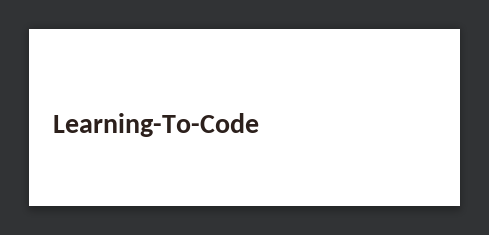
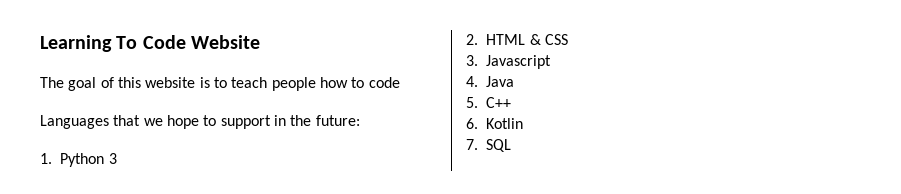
- Learning-To-Code
+ Learning To Code Website
+ The goal of this website is to teach people how to code
+ Languages that we hope to support in the future:
+ 1. Python 3
+ 2. HTML & CSS
+ 3. Javascript
+ 4. Java
+ 5. C++
+ 6. Kotlin
+ 7. SQL

